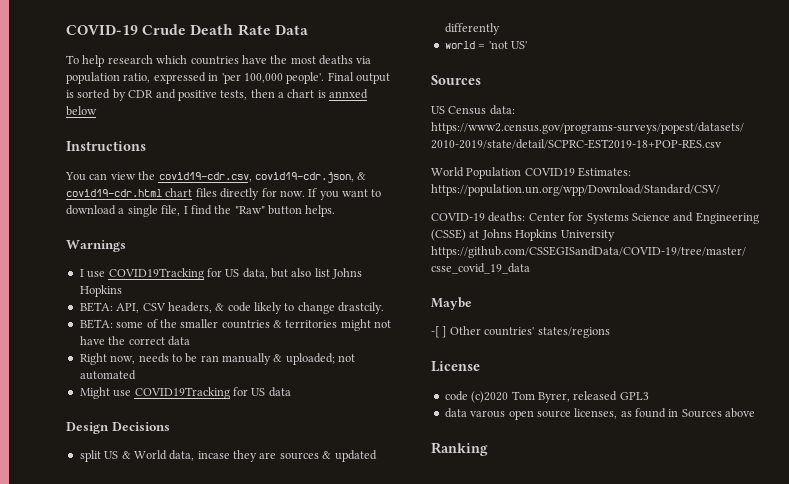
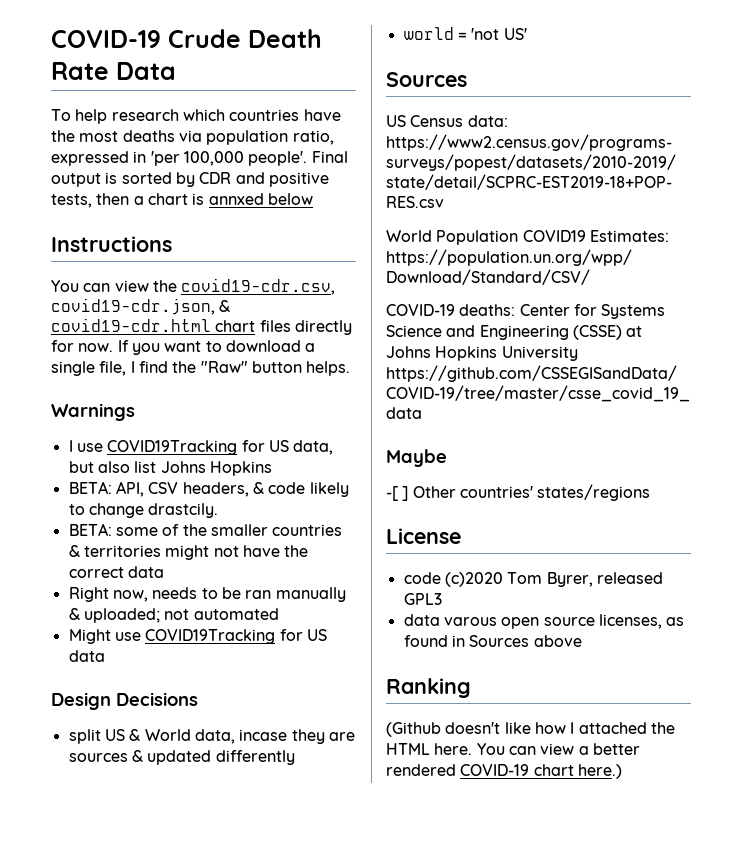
+ (Github doesn't like how I attached the HTML here. You can view a better rendered COVID-19 chart here.)

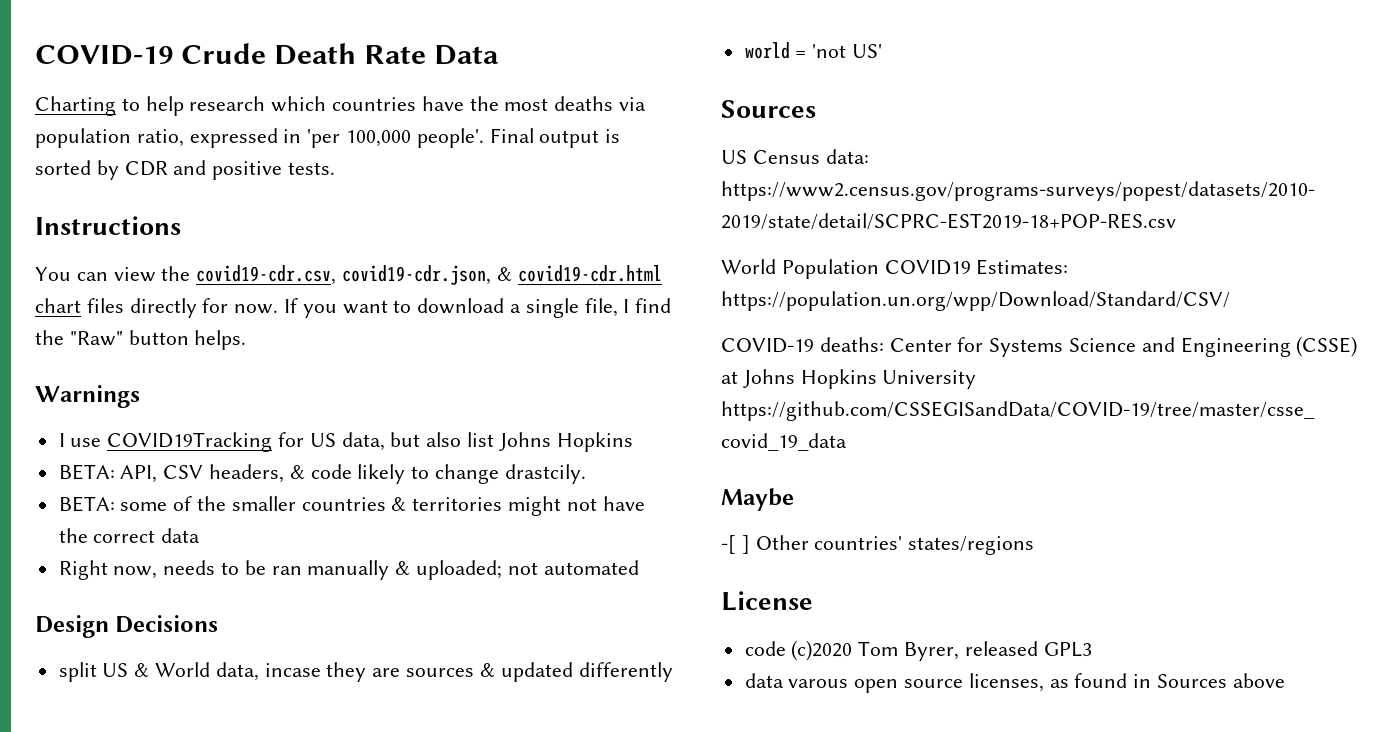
- To help research which countries have the most deaths via population ratio, expressed in 'per 100,000 people'.
+ Charting to help research which countries have the most deaths via population ratio, expressed in 'per 100,000 people'.
- Final output is sorted by CDR and positive tests, then a chart is annxed below
+ Final output is sorted by CDR and positive tests.
- Might use COVID19Tracking for US data
- Ranking
- (Github doesn't like how I attached the HTML here. You can view a better rendered COVID-19 chart here.)

